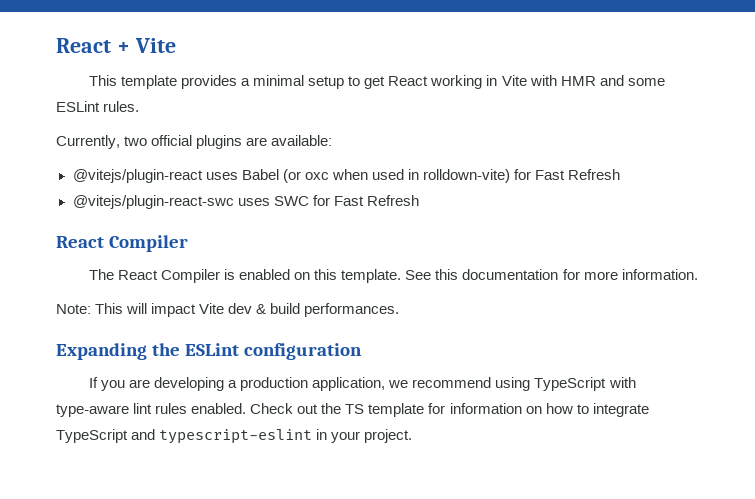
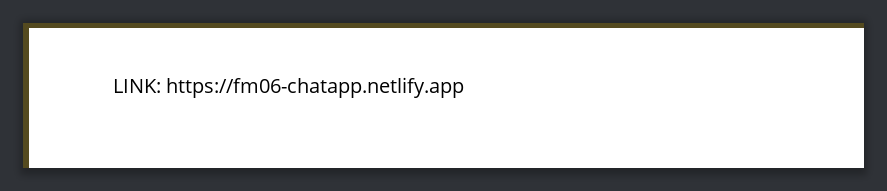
- React + Vite
- This template provides a minimal setup to get React working in Vite with HMR and some ESLint rules.
- Currently, two official plugins are available:
- @vitejs/plugin-react uses Babel (or oxc when used in rolldown-vite) for Fast Refresh
- @vitejs/plugin-react-swc uses SWC for Fast Refresh
- React Compiler
- The React Compiler is enabled on this template. See this documentation for more information.
- Note: This will impact Vite dev & build performances.
- Expanding the ESLint configuration
- If you are developing a production application, we recommend using TypeScript with type-aware lint rules enabled. Check out the TS template for information on how to integrate TypeScript and typescript-eslint in your project.
+ LINK: https://fm06-chatapp.netlify.app

